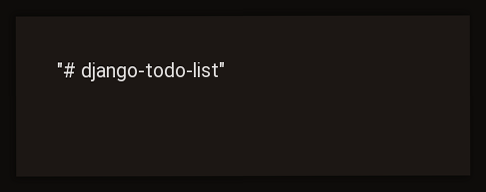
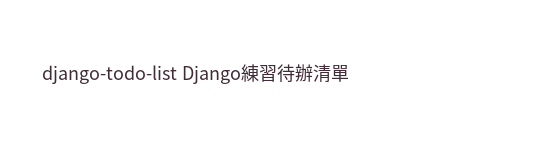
- "# django-todo-list"
+ django-todo-list Django練習待辦清單

